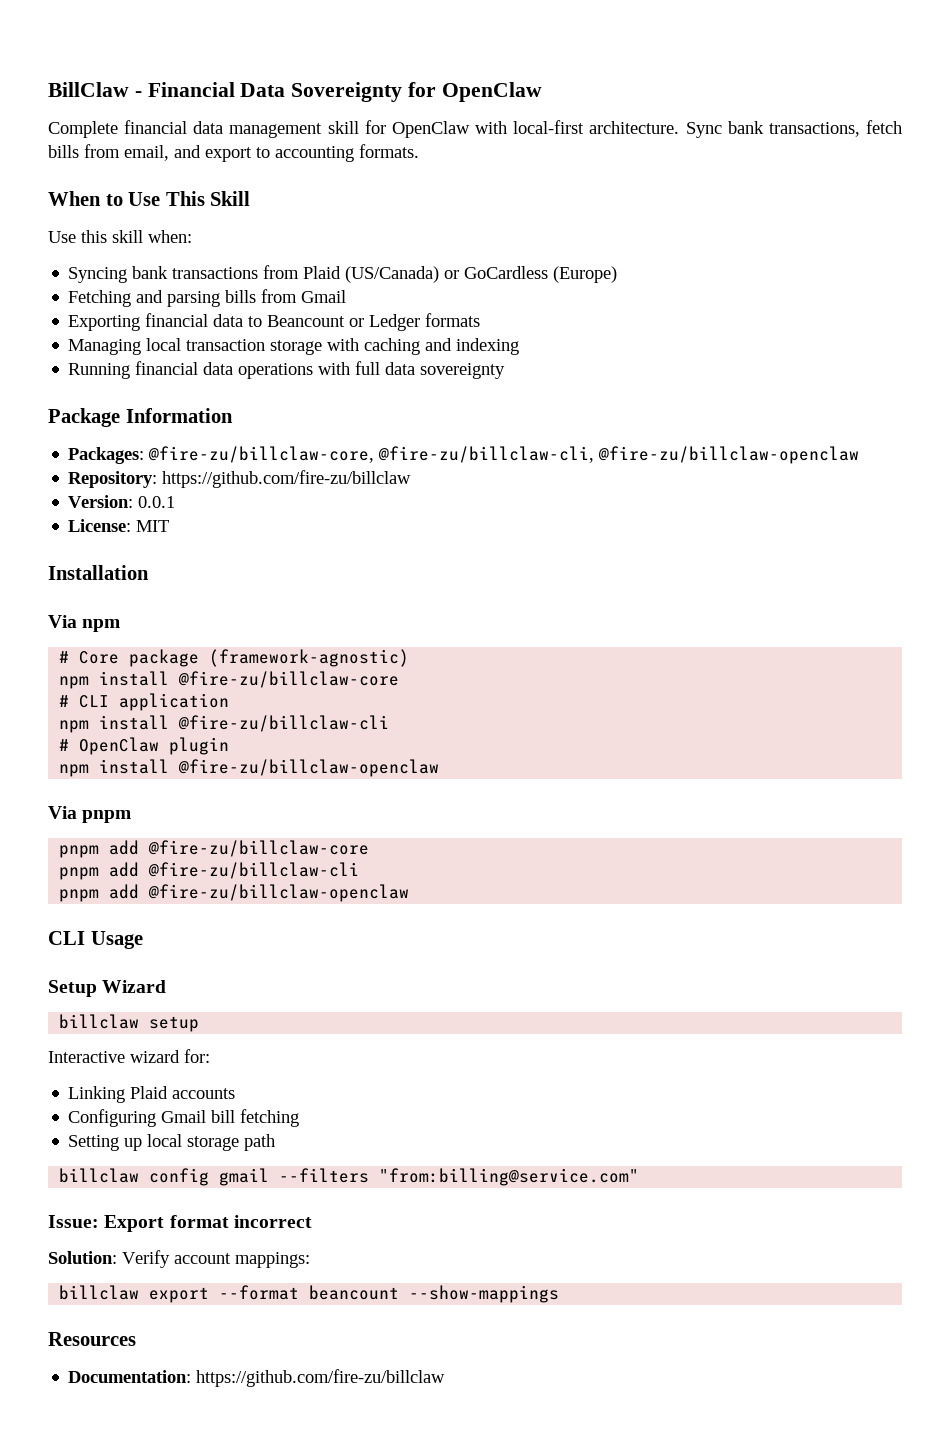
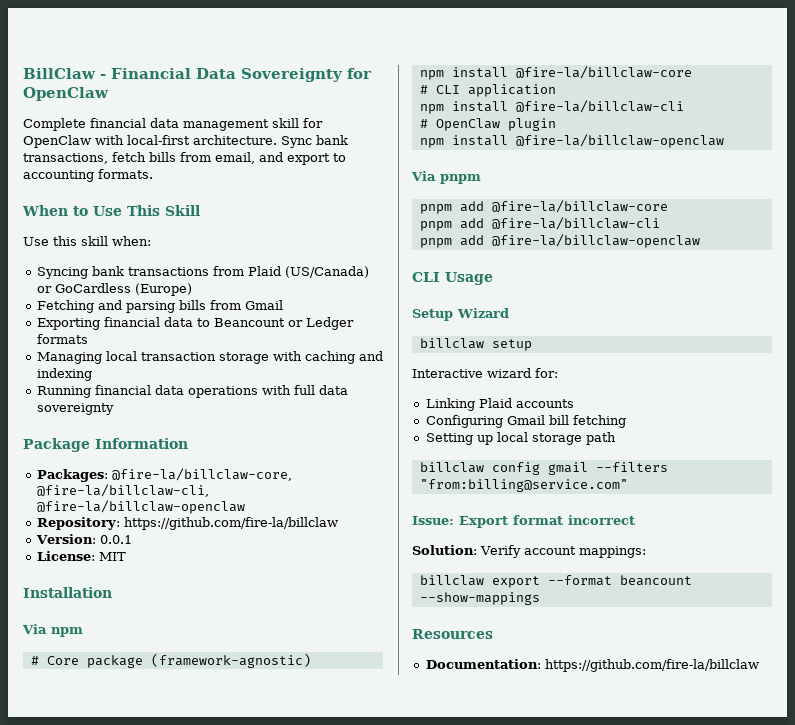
- Packages: @fire-zu/billclaw-core, @fire-zu/billclaw-cli, @fire-zu/billclaw-openclaw
+ Packages: @fire-la/billclaw-core, @fire-la/billclaw-cli, @fire-la/billclaw-openclaw
- Repository: https://github.com/fire-zu/billclaw
+ Repository: https://github.com/fire-la/billclaw
- npm install @fire-zu/billclaw-core
+ npm install @fire-la/billclaw-core
- npm install @fire-zu/billclaw-cli
+ npm install @fire-la/billclaw-cli
- npm install @fire-zu/billclaw-openclaw
+ npm install @fire-la/billclaw-openclaw
- pnpm add @fire-zu/billclaw-core
- pnpm add @fire-zu/billclaw-cli
- pnpm add @fire-zu/billclaw-openclaw
+ pnpm add @fire-la/billclaw-core
+ pnpm add @fire-la/billclaw-cli
+ pnpm add @fire-la/billclaw-openclaw
- Documentation: https://github.com/fire-zu/billclaw
+ Documentation: https://github.com/fire-la/billclaw

